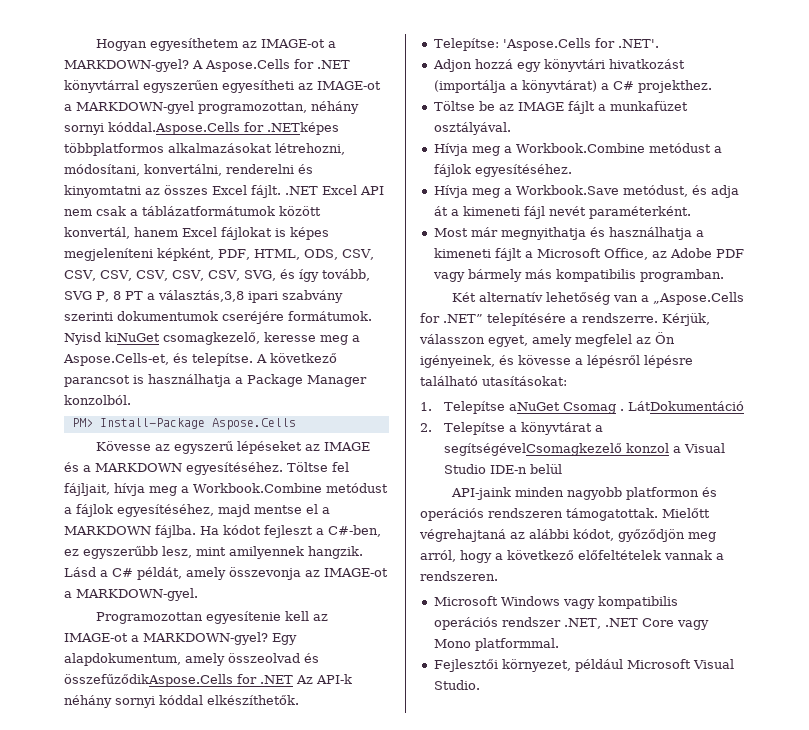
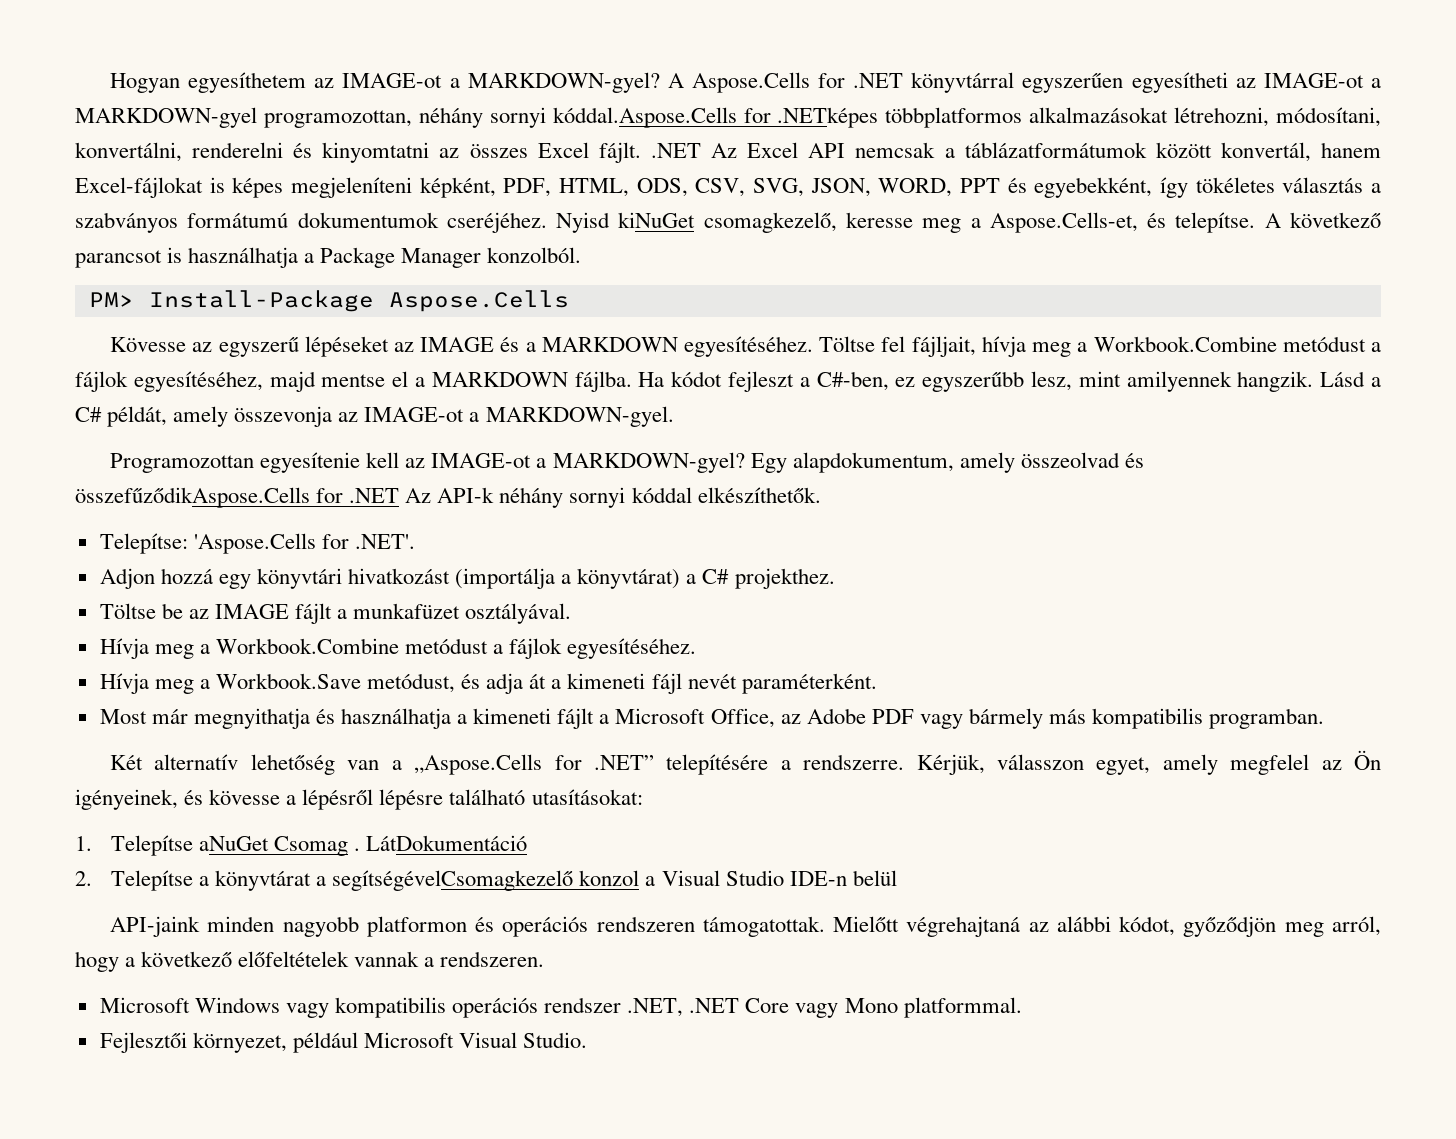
- A Aspose.Cells for .NET könyvtárral egyszerűen egyesítheti az IMAGE-ot a MARKDOWN-gyel programozottan, néhány sornyi kóddal.Aspose.Cells for .NETképes többplatformos alkalmazásokat létrehozni, módosítani, konvertálni, renderelni és kinyomtatni az összes Excel fájlt. .NET Excel API nem csak a táblázatformátumok között konvertál, hanem Excel fájlokat is képes megjeleníteni képként, PDF, HTML, ODS, CSV, CSV, CSV, CSV, CSV, CSV, SVG, és így tovább, SVG P, 8 PT a választás,3,8 ipari szabvány szerinti dokumentumok cseréjére formátumok.
+ A Aspose.Cells for .NET könyvtárral egyszerűen egyesítheti az IMAGE-ot a MARKDOWN-gyel programozottan, néhány sornyi kóddal.Aspose.Cells for .NETképes többplatformos alkalmazásokat létrehozni, módosítani, konvertálni, renderelni és kinyomtatni az összes Excel fájlt. .NET Az Excel API nemcsak a táblázatformátumok között konvertál, hanem Excel-fájlokat is képes megjeleníteni képként, PDF, HTML, ODS, CSV, SVG, JSON, WORD, PPT és egyebekként, így tökéletes választás a szabványos formátumú dokumentumok cseréjéhez.

